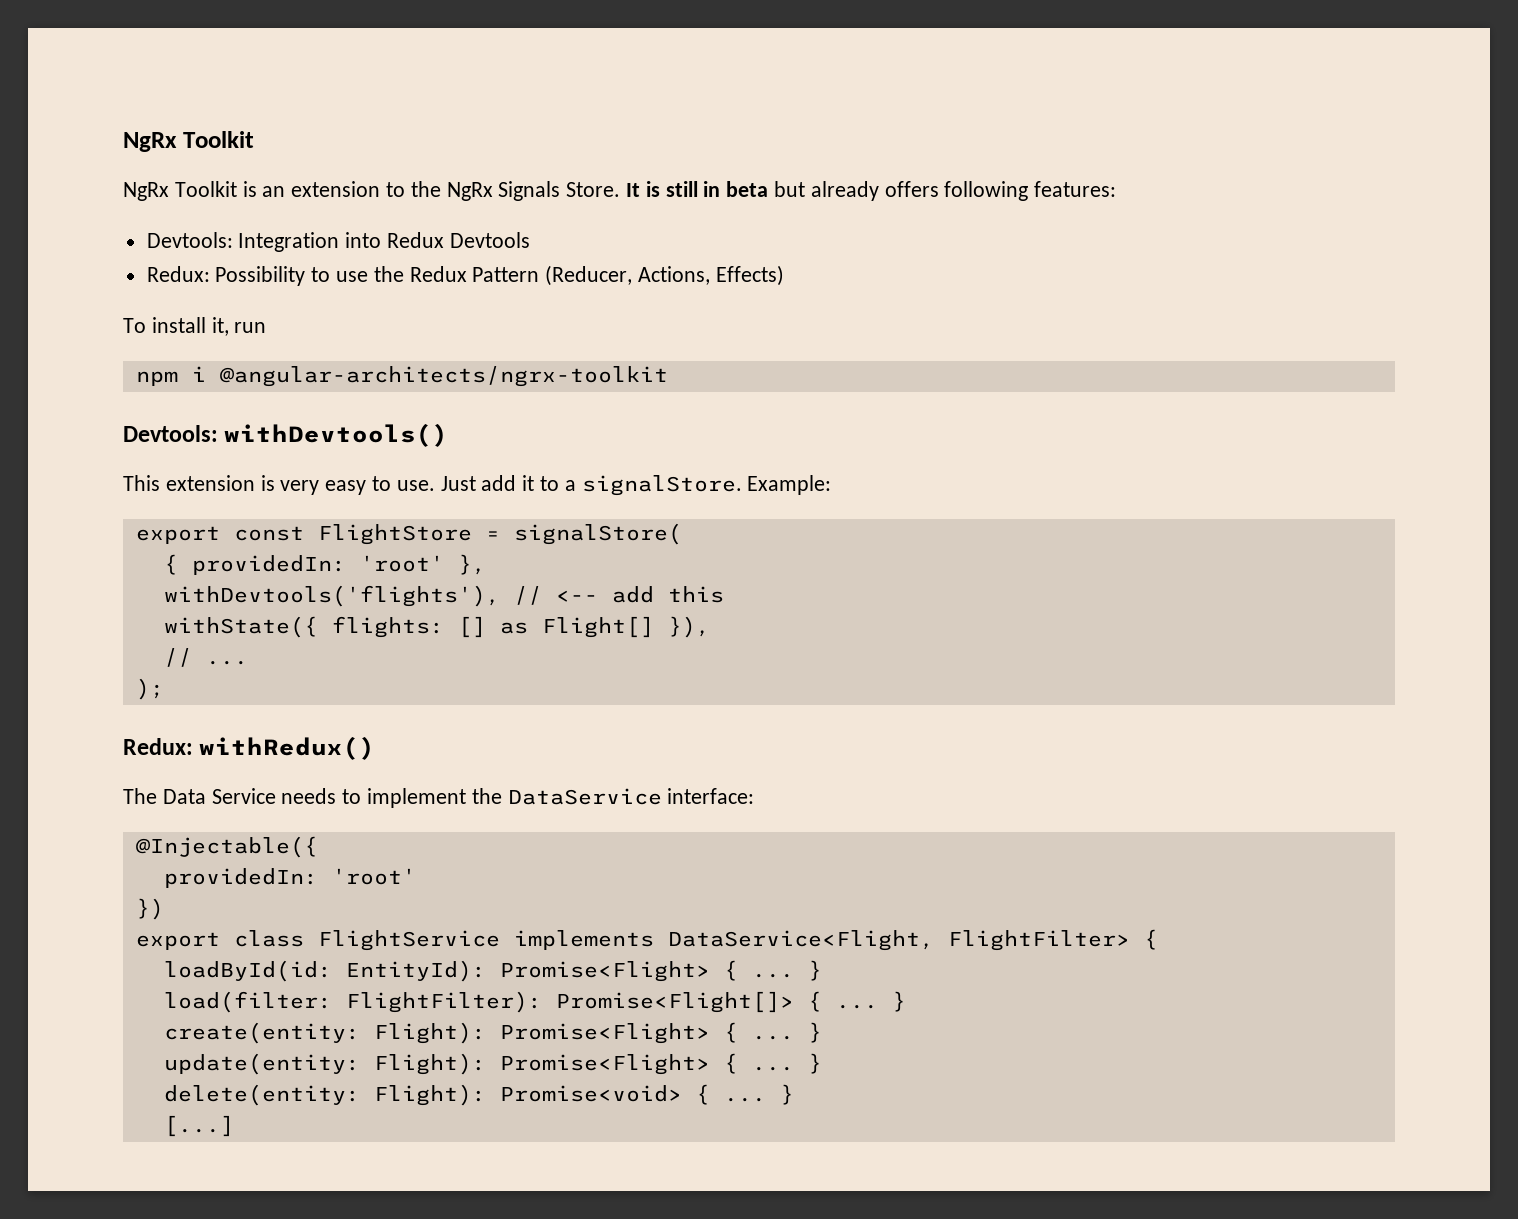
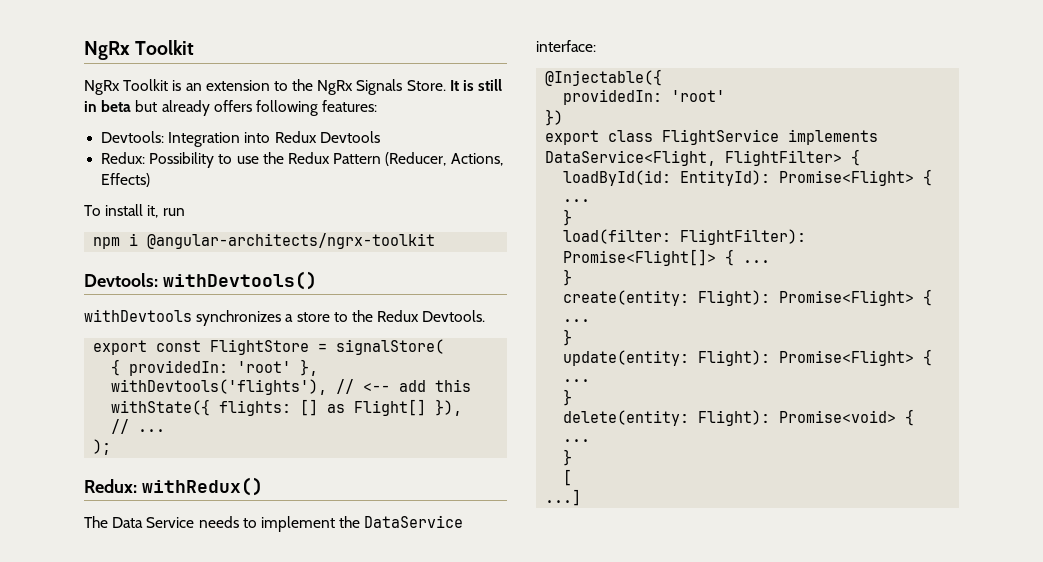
- This extension is very easy to use. Just add it to a signalStore. Example:
+ withDevtools synchronizes a store to the Redux Devtools.
- loadById(id: EntityId): Promise<Flight> { ... }
+ loadById(id: EntityId): Promise<Flight> { ...
+ }
- load(filter: FlightFilter): Promise<Flight[]> { ... }
+ load(filter: FlightFilter): Promise<Flight[]> { ...
+ }
- create(entity: Flight): Promise<Flight> { ... }
+ create(entity: Flight): Promise<Flight> { ...
+ }
- update(entity: Flight): Promise<Flight> { ... }
+ update(entity: Flight): Promise<Flight> { ...
+ }
- delete(entity: Flight): Promise<void> { ... }
- [...]
+ delete(entity: Flight): Promise<void> { ...
+ }
+ [
+ ...]

